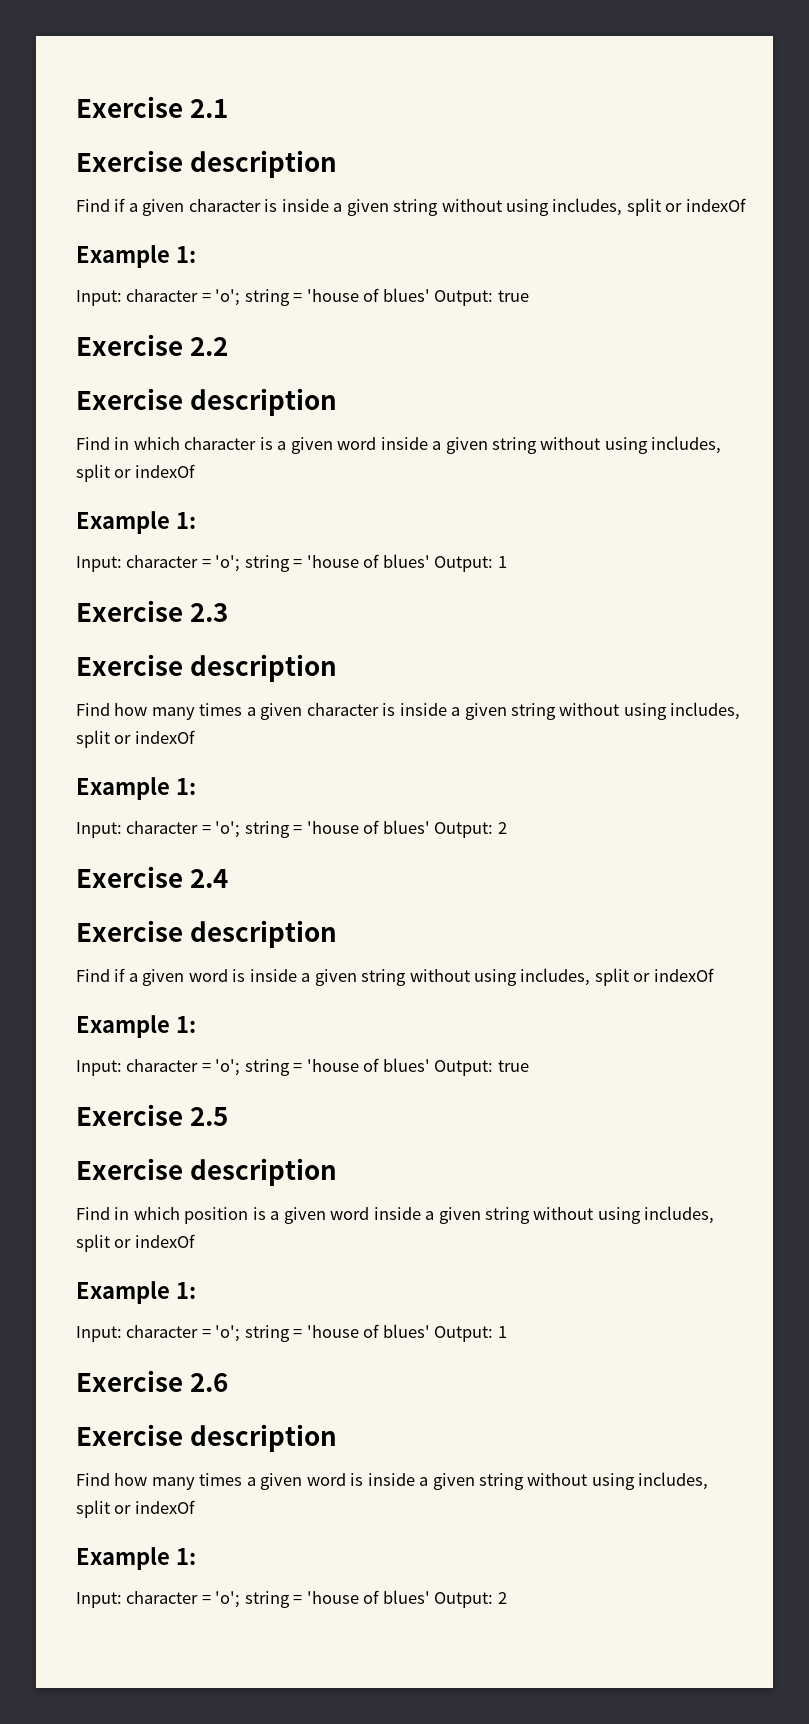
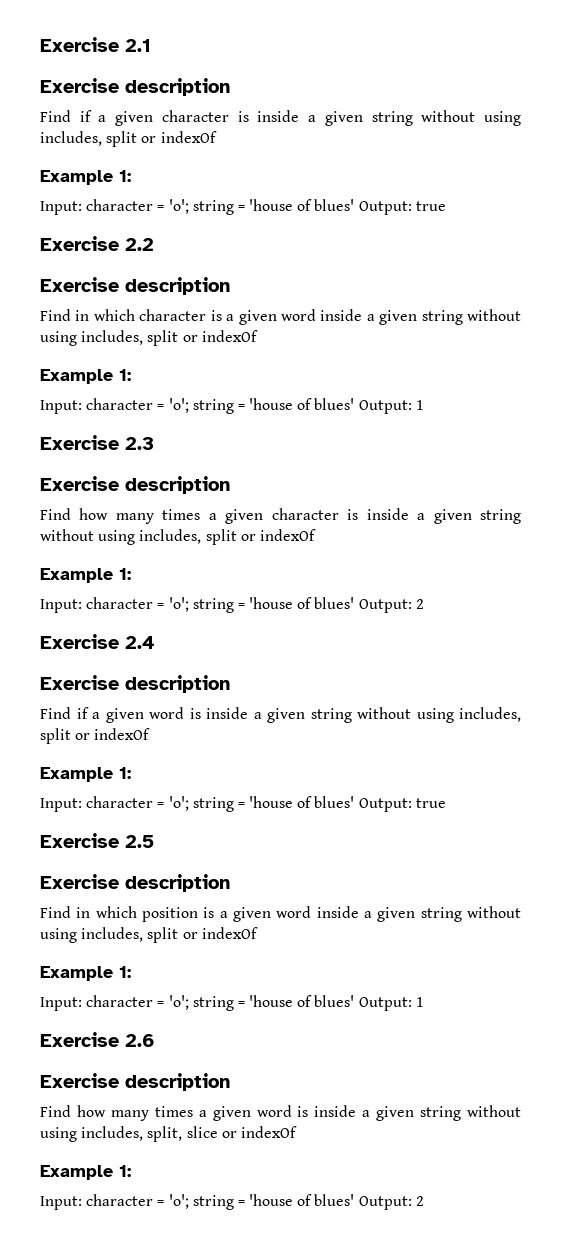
- Find how many times a given word is inside a given string without using includes, split or indexOf
+ Find how many times a given word is inside a given string without using includes, split, slice or indexOf

